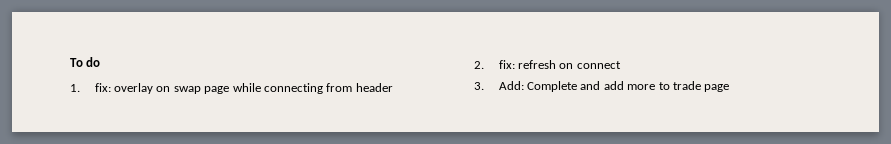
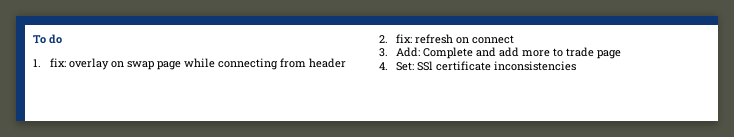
+ 4. Set: SSl certificate inconsistencies

